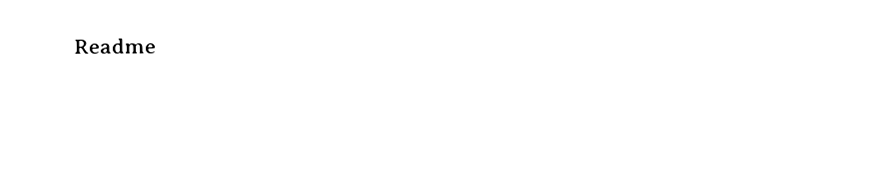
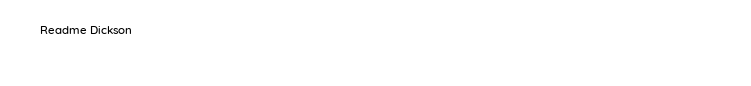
- Readme
+ Readme Dickson

